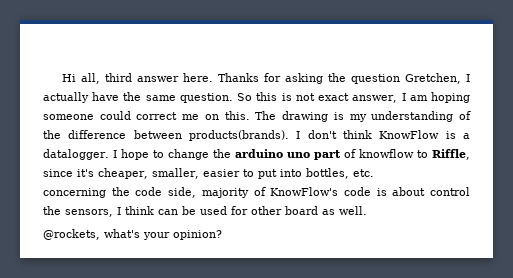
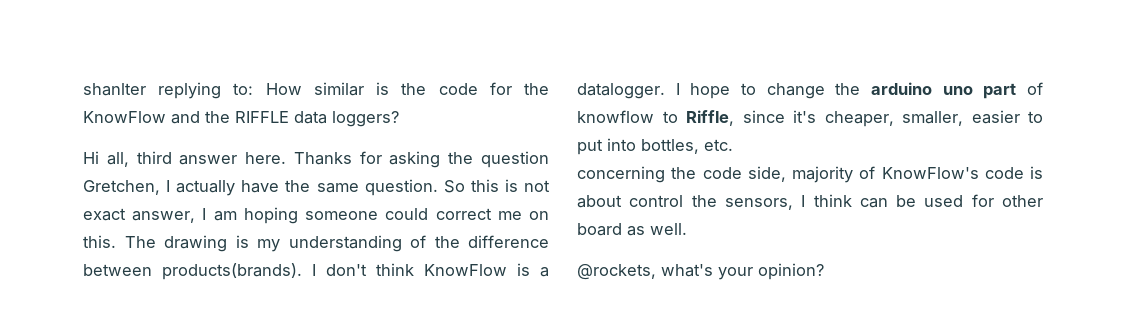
+ shanlter replying to: How similar is the code for the KnowFlow and the RIFFLE data loggers?

